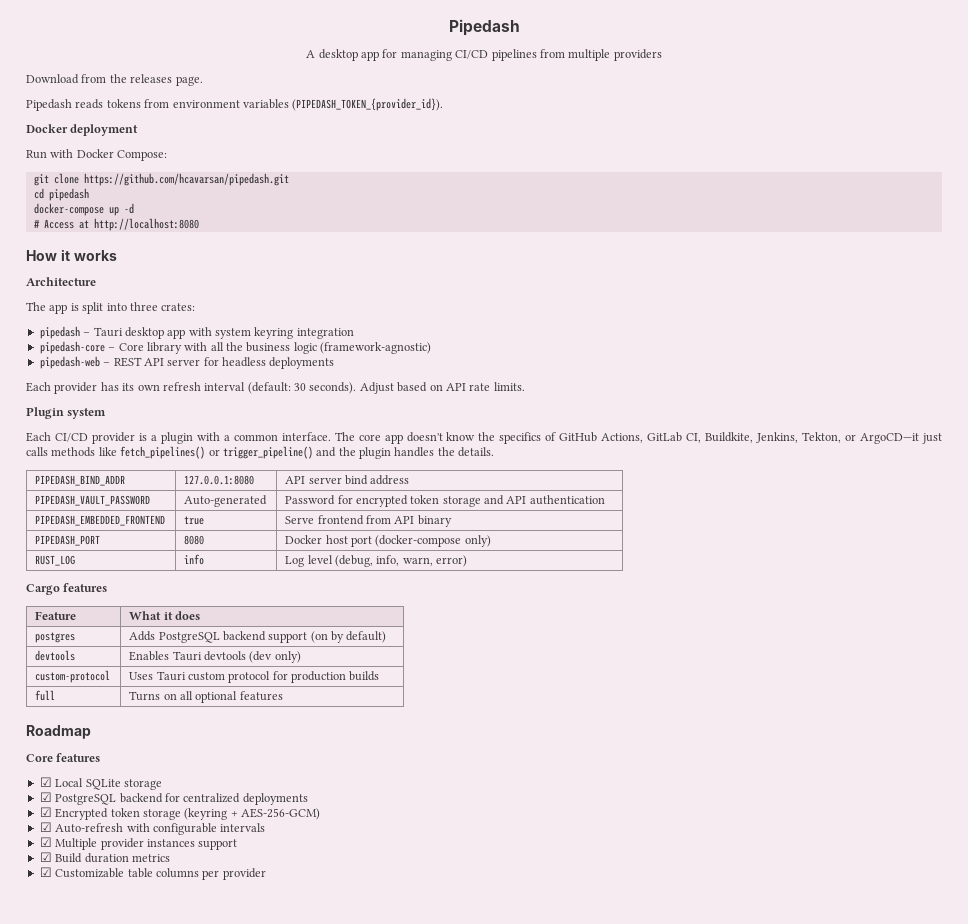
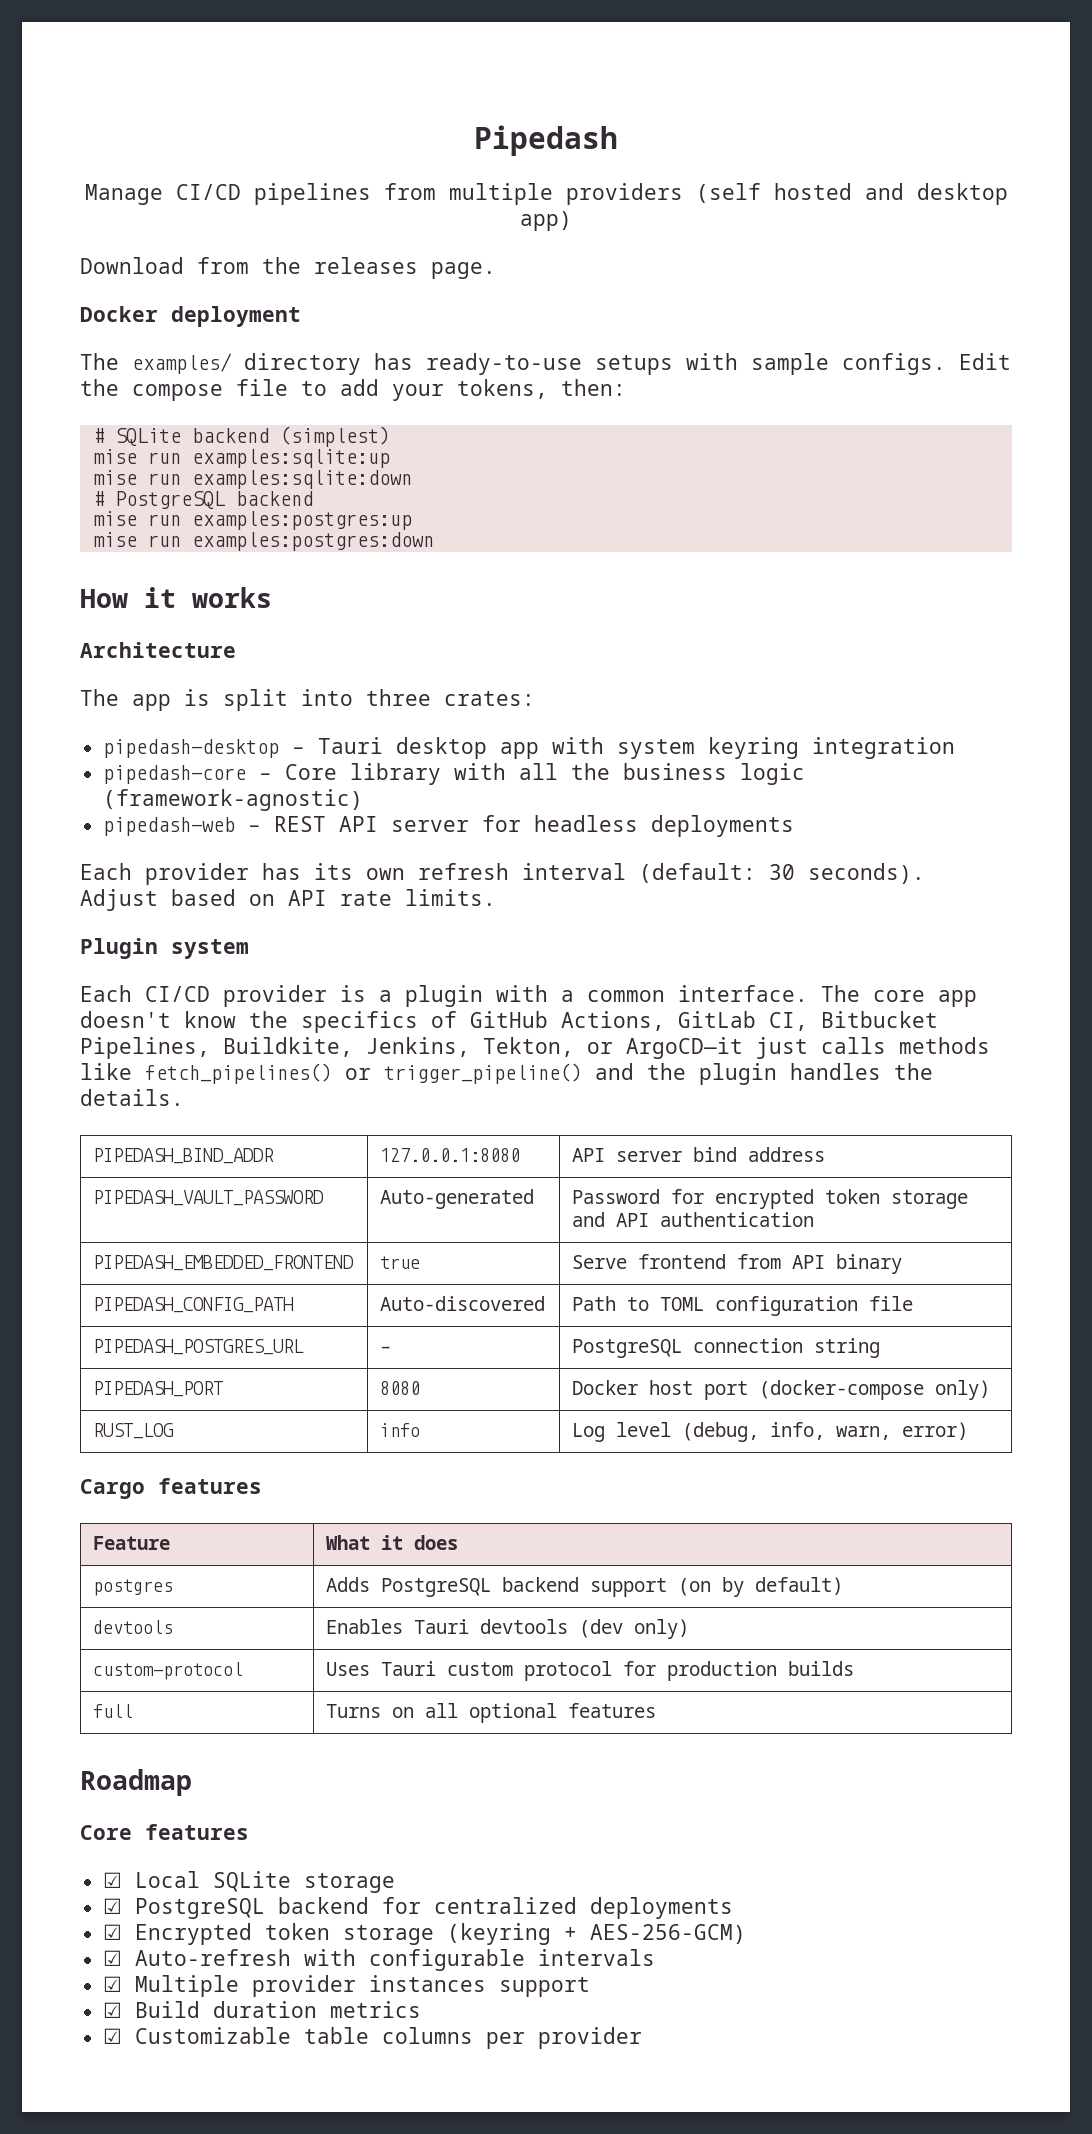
- A desktop app for managing CI/CD pipelines from multiple providers
+ Manage CI/CD pipelines from multiple providers (self hosted and desktop app)
- Pipedash reads tokens from environment variables (PIPEDASH_TOKEN_{provider_id}).
  Docker deployment
- Run with Docker Compose:
- git clone https://github.com/hcavarsan/pipedash.git
- cd pipedash
- docker-compose up -d
- # Access at http://localhost:8080
+ The examples/ directory has ready-to-use setups with sample configs. Edit the compose file to add your tokens, then:
+ # SQLite backend (simplest)
+ mise run examples:sqlite:up
+ mise run examples:sqlite:down
+ # PostgreSQL backend
+ mise run examples:postgres:up
+ mise run examples:postgres:down
- pipedash – Tauri desktop app with system keyring integration
+ pipedash-desktop – Tauri desktop app with system keyring integration
- The core app doesn't know the specifics of GitHub Actions, GitLab CI, Buildkite, Jenkins, Tekton, or ArgoCD—it just calls methods like fetch_pipelines() or trigger_pipeline() and the plugin handles the details.
+ The core app doesn't know the specifics of GitHub Actions, GitLab CI, Bitbucket Pipelines, Buildkite, Jenkins, Tekton, or ArgoCD—it just calls methods like fetch_pipelines() or trigger_pipeline() and the plugin handles the details.
+ PIPEDASH_CONFIG_PATH | Auto-discovered | Path to TOML configuration file
+ PIPEDASH_POSTGRES_URL | – | PostgreSQL connection string

